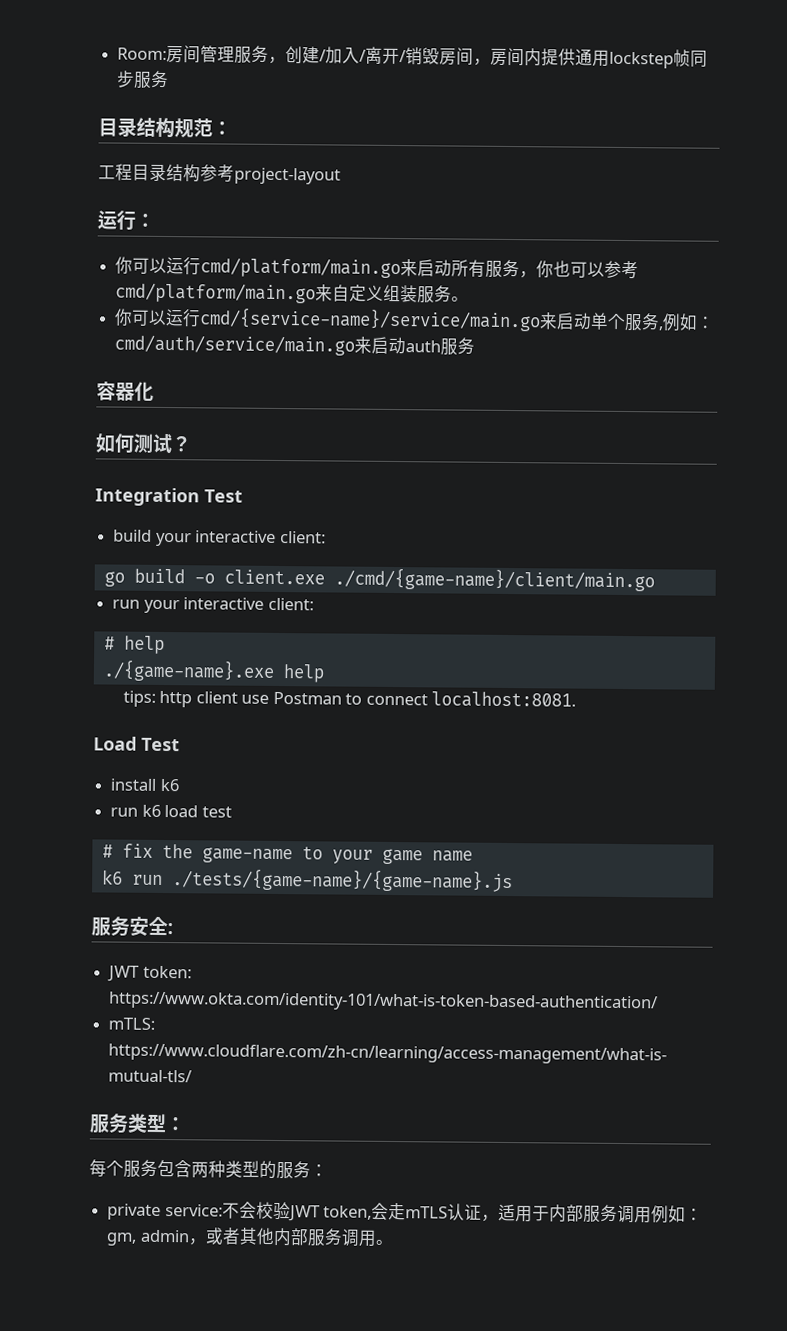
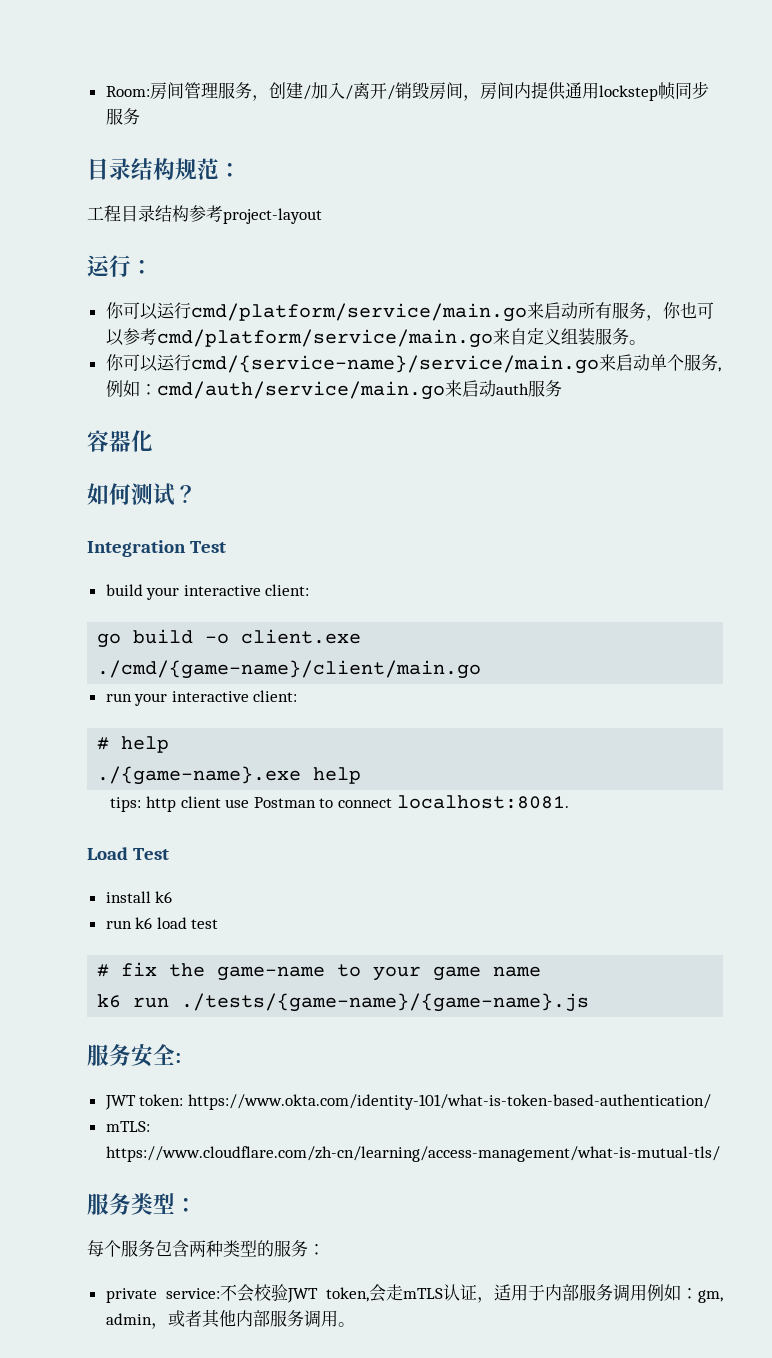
- 你可以运行cmd/platform/main.go来启动所有服务，你也可以参考cmd/platform/main.go来自定义组装服务。
+ 你可以运行cmd/platform/service/main.go来启动所有服务，你也可以参考cmd/platform/service/main.go来自定义组装服务。

